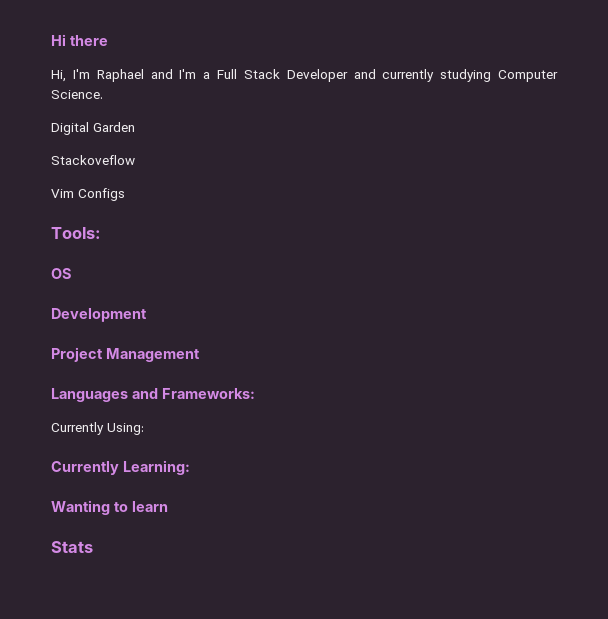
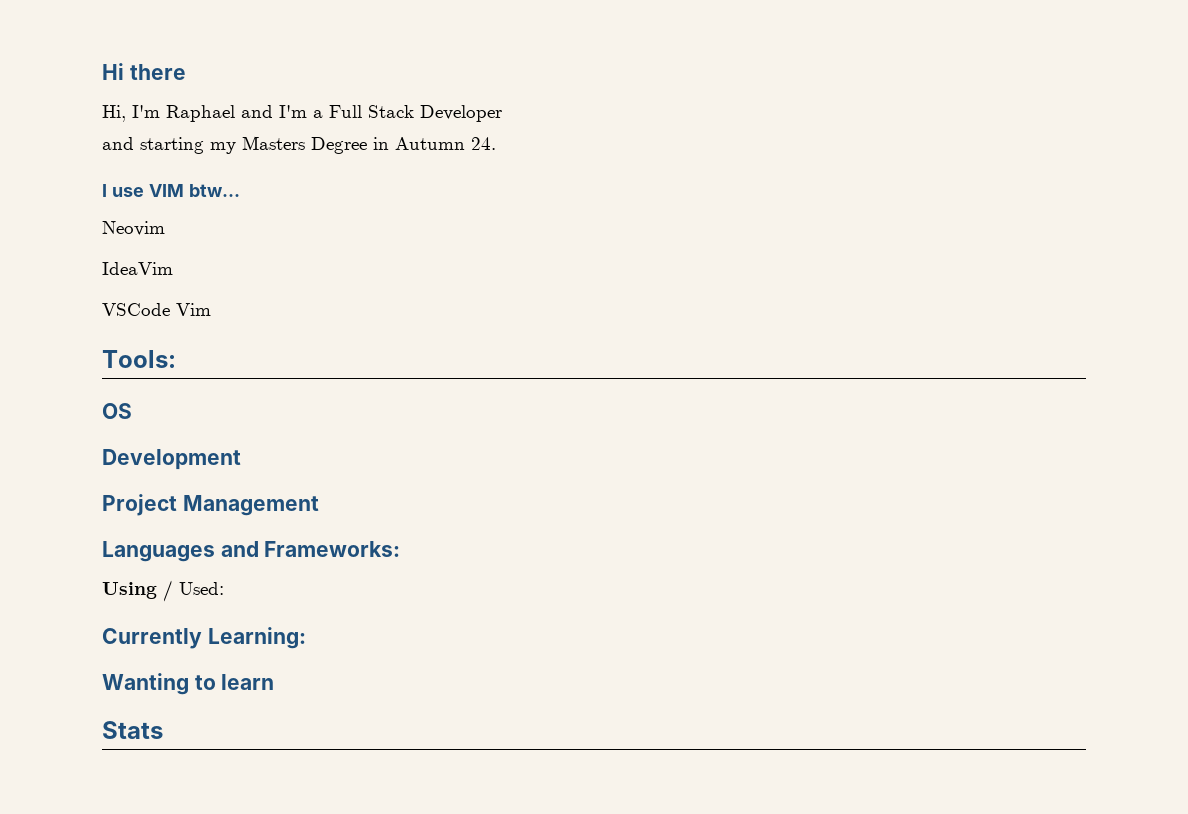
- Hi, I'm Raphael and I'm a Full Stack Developer and currently studying Computer Science.
- Digital Garden
- Stackoveflow
- Vim Configs
+ Hi, I'm Raphael and I'm a Full Stack Developer
+ and starting my Masters Degree in Autumn 24.
+ I use VIM btw...
+ Neovim
+ IdeaVim
+ VSCode Vim
- Currently Using:
+ Using / Used:

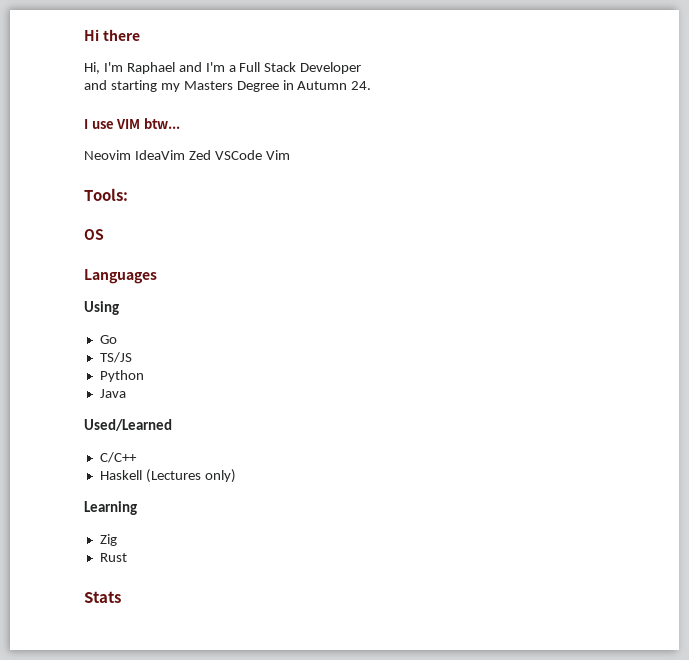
- Neovim
- IdeaVim
- VSCode Vim
+ Neovim IdeaVim Zed VSCode Vim
- Development
- Project Management
- Languages and Frameworks:
+ Languages
- Using / Used:
- Currently Learning:
- Wanting to learn
+ Using
+ Go
+ TS/JS
+ Python
+ Java
+ Used/Learned
+ C/C++
+ Haskell (Lectures only)
+ Learning
+ Zig
+ Rust

